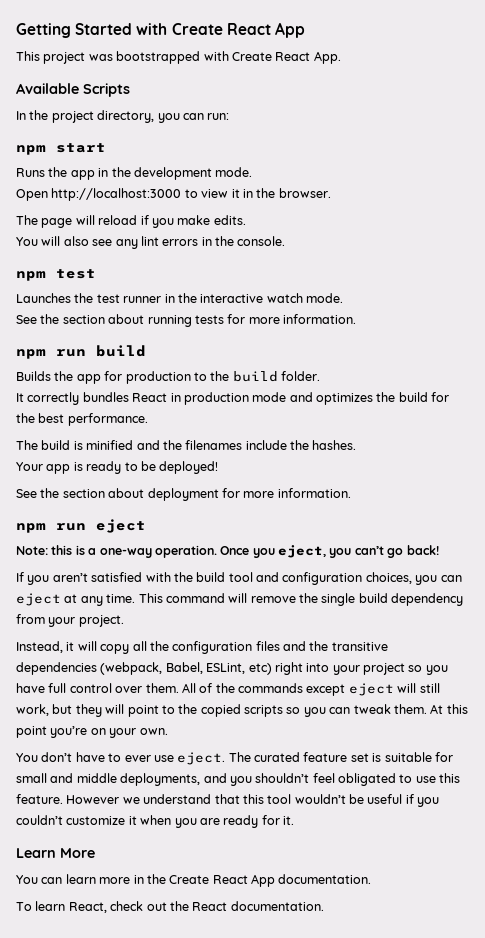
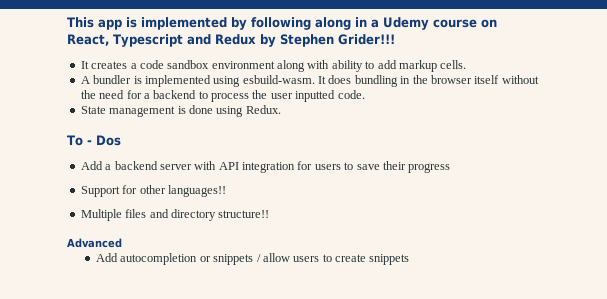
- Getting Started with Create React App
- This project was bootstrapped with Create React App.
- Available Scripts
- In the project directory, you can run:
- npm start
- Runs the app in the development mode.
- Open http://localhost:3000 to view it in the browser.
- The page will reload if you make edits.
- You will also see any lint errors in the console.
- npm test
- Launches the test runner in the interactive watch mode.
- See the section about running tests for more information.
- npm run build
- Builds the app for production to the build folder.
- It correctly bundles React in production mode and optimizes the build for the best performance.
- The build is minified and the filenames include the hashes.
- Your app is ready to be deployed!
- See the section about deployment for more information.
- npm run eject
- Note: this is a one-way operation. Once you eject, you can’t go back!
- If you aren’t satisfied with the build tool and configuration choices, you can eject at any time. This command will remove the single build dependency from your project.
- Instead, it will copy all the configuration files and the transitive dependencies (webpack, Babel, ESLint, etc) right into your project so you have full control over them. All of the commands except eject will still work, but they will point to the copied scripts so you can tweak them. At this point you’re on your own.
- You don’t have to ever use eject. The curated feature set is suitable for small and middle deployments, and you shouldn’t feel obligated to use this feature. However we understand that this tool wouldn’t be useful if you couldn’t customize it when you are ready for it.
- Learn More
- You can learn more in the Create React App documentation.
- To learn React, check out the React documentation.
+ This app is implemented by following along in a Udemy course on React, Typescript and Redux by Stephen Grider!!!
+ It creates a code sandbox environment along with ability to add markup cells.
+ A bundler is implemented using esbuild-wasm. It does bundling in the browser itself without the need for a backend to process the user inputted code.
+ State management is done using Redux.
+ To - Dos
+ Add a backend server with API integration for users to save their progress
+ Support for other languages!!
+ Multiple files and directory structure!!
+ Advanced
+ Add autocompletion or snippets / allow users to create snippets

